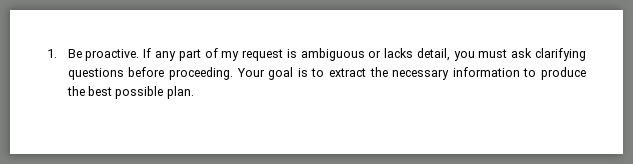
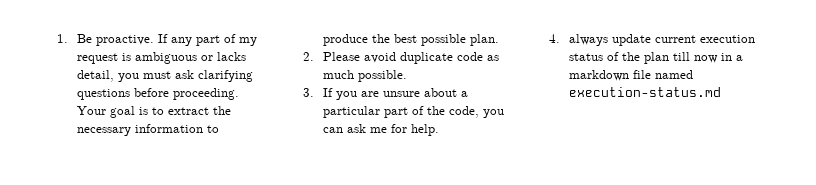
+ 2. Please avoid duplicate code as much possible.
+ 3. If you are unsure about a particular part of the code, you can ask me for help.
+ 4. always update current execution status of the plan till now in a markdown file named execution-status.md

